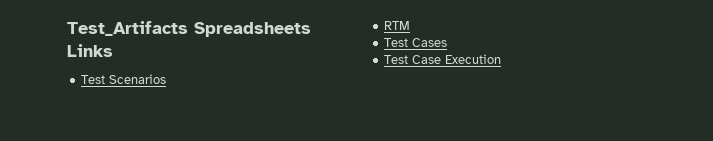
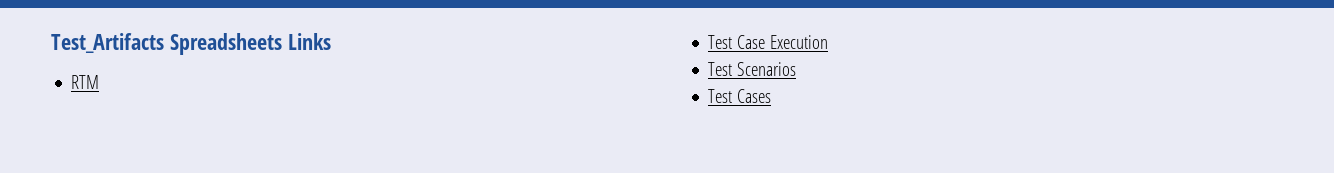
- Test Scenarios
- Test Cases
+ Test Scenarios
+ Test Cases

